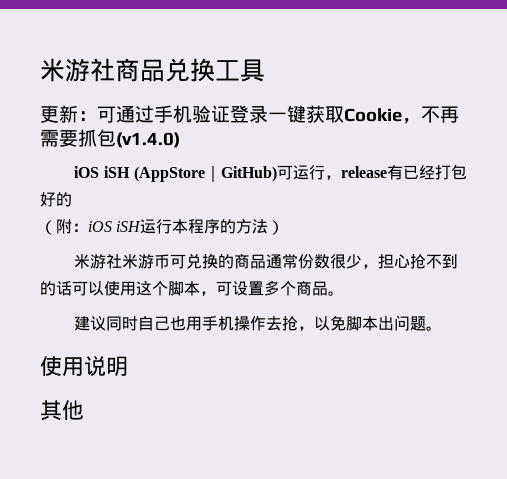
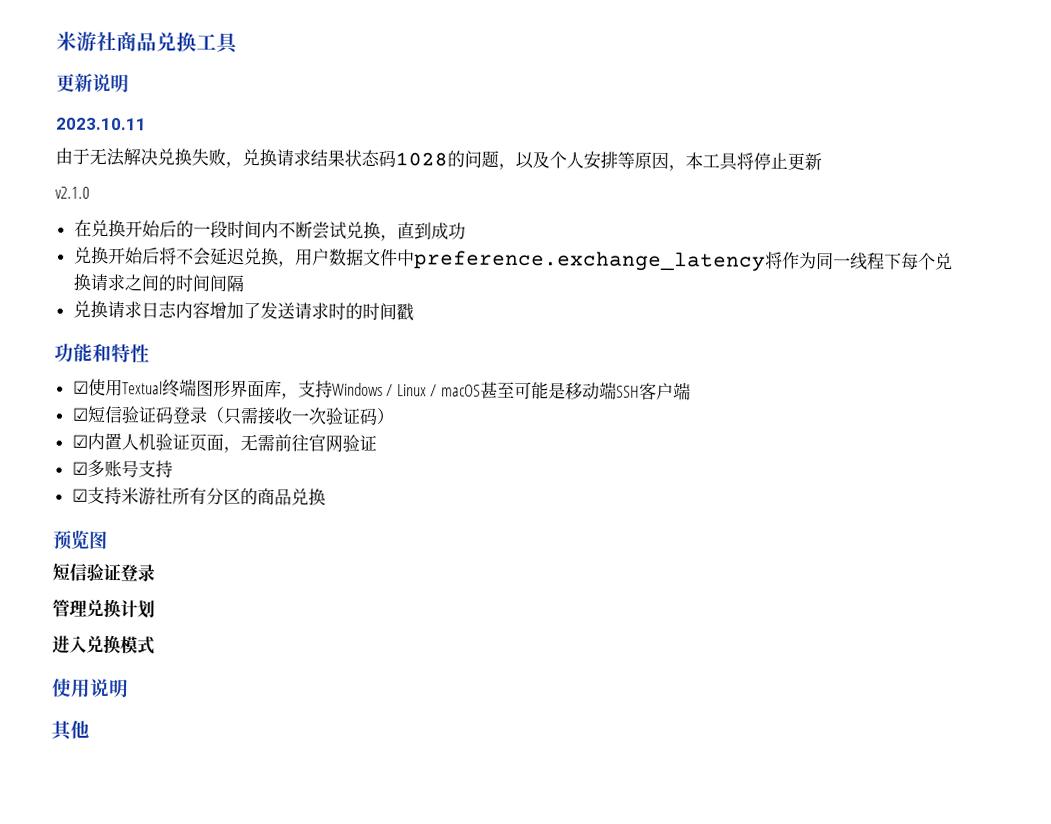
- 更新：可通过手机验证登录一键获取Cookie，不再需要抓包(v1.4.0)
- iOS iSH (AppStore｜GitHub)可运行，release有已经打包好的
- （附：iOS iSH运行本程序的方法）
- 米游社米游币可兑换的商品通常份数很少，担心抢不到的话可以使用这个脚本，可设置多个商品。
- 建议同时自己也用手机操作去抢，以免脚本出问题。
+ 更新说明
+ 2023.10.11
+ 由于无法解决兑换失败，兑换请求结果状态码1028的问题，以及个人安排等原因，本工具将停止更新
+ v2.1.0
+ 在兑换开始后的一段时间内不断尝试兑换，直到成功
+ 兑换开始后将不会延迟兑换，用户数据文件中preference.exchange_latency将作为同一线程下每个兑换请求之间的时间间隔
+ 兑换请求日志内容增加了发送请求时的时间戳
+ 功能和特性
+ ☑使用Textual终端图形界面库，支持Windows / Linux / macOS甚至可能是移动端SSH客户端
+ ☑短信验证码登录（只需接收一次验证码）
+ ☑内置人机验证页面，无需前往官网验证
+ ☑多账号支持
+ ☑支持米游社所有分区的商品兑换
+ 预览图
+ 短信验证登录
+ 管理兑换计划
+ 进入兑换模式

